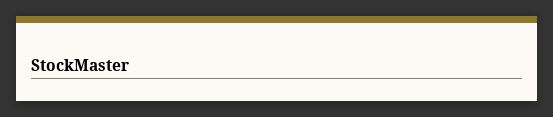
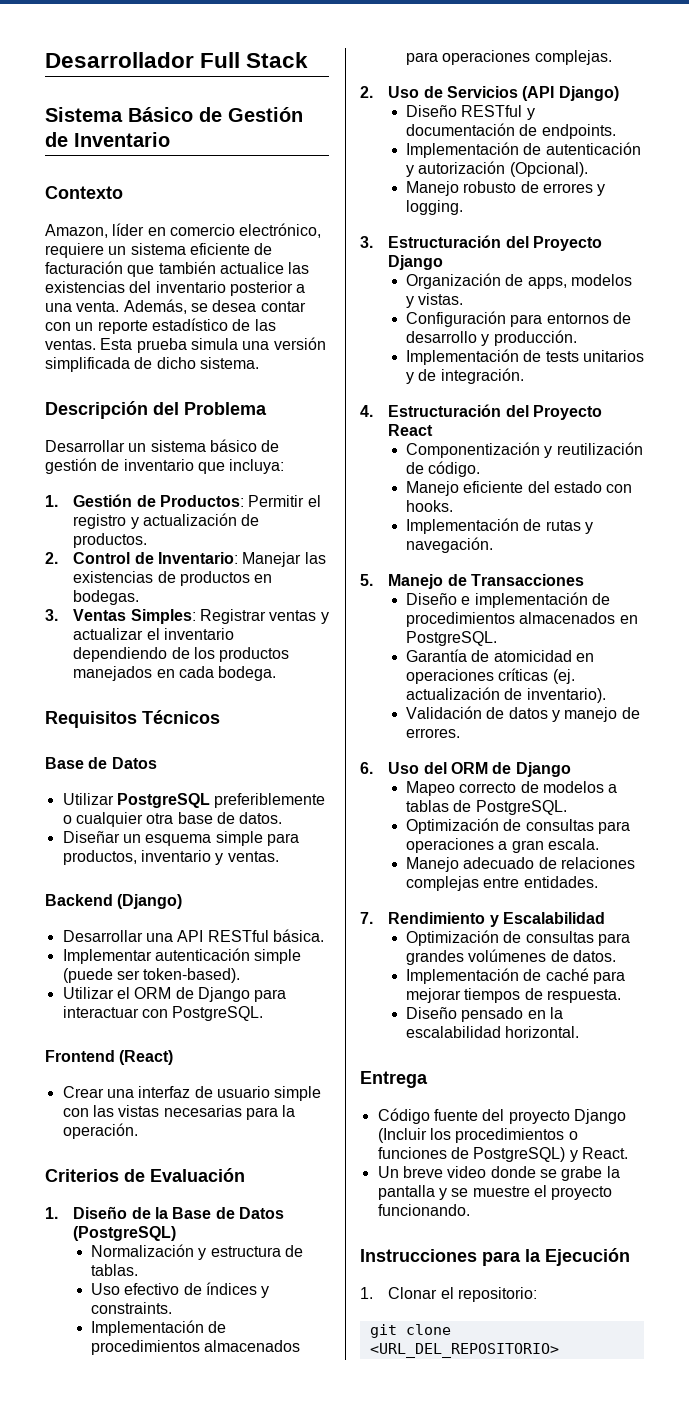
- StockMaster
+ Desarrollador Full Stack
+ Sistema Básico de Gestión de Inventario
+ Contexto
+ Amazon, líder en comercio electrónico, requiere un sistema eficiente de facturación que también actualice las existencias del inventario posterior a una venta. Además, se desea contar con un reporte estadístico de las ventas. Esta prueba simula una versión simplificada de dicho sistema.
+ Descripción del Problema
+ Desarrollar un sistema básico de gestión de inventario que incluya:
+ 1. Gestión de Productos: Permitir el registro y actualización de productos.
+ 2. Control de Inventario: Manejar las existencias de productos en bodegas.
+ 3. Ventas Simples: Registrar ventas y actualizar el inventario dependiendo de los productos manejados en cada bodega.
+ Requisitos Técnicos
+ Base de Datos
+ Utilizar PostgreSQL preferiblemente o cualquier otra base de datos.
+ Diseñar un esquema simple para productos, inventario y ventas.
+ Backend (Django)
+ Desarrollar una API RESTful básica.
+ Implementar autenticación simple (puede ser token-based).
+ Utilizar el ORM de Django para interactuar con PostgreSQL.
+ Frontend (React)
+ Crear una interfaz de usuario simple con las vistas necesarias para la operación.
+ Criterios de Evaluación
+ 1. Diseño de la Base de Datos (PostgreSQL)
+ Normalización y estructura de tablas.
+ Uso efectivo de índices y constraints.
+ Implementación de procedimientos almacenados para operaciones complejas.
+ 2. Uso de Servicios (API Django)
+ Diseño RESTful y documentación de endpoints.
+ Implementación de autenticación y autorización (Opcional).
+ Manejo robusto de errores y logging.
+ 3. Estructuración del Proyecto Django
+ Organización de apps, modelos y vistas.
+ Configuración para entornos de desarrollo y producción.
+ Implementación de tests unitarios y de integración.
+ 4. Estructuración del Proyecto React
+ Componentización y reutilización de código.
+ Manejo eficiente del estado con hooks.
+ Implementación de rutas y navegación.
+ 5. Manejo de Transacciones
+ Diseño e implementación de procedimientos almacenados en PostgreSQL.
+ Garantía de atomicidad en operaciones críticas (ej. actualización de inventario).
+ Validación de datos y manejo de errores.
+ 6. Uso del ORM de Django
+ Mapeo correcto de modelos a tablas de PostgreSQL.
+ Optimización de consultas para operaciones a gran escala.
+ Manejo adecuado de relaciones complejas entre entidades.
+ 7. Rendimiento y Escalabilidad
+ Optimización de consultas para grandes volúmenes de datos.
+ Implementación de caché para mejorar tiempos de respuesta.
+ Diseño pensado en la escalabilidad horizontal.
+ Entrega
+ Código fuente del proyecto Django (Incluir los procedimientos o funciones de PostgreSQL) y React.
+ Un breve video donde se grabe la pantalla y se muestre el proyecto funcionando.
+ Instrucciones para la Ejecución
+ 1. Clonar el repositorio:
+ git clone <URL_DEL_REPOSITORIO>

